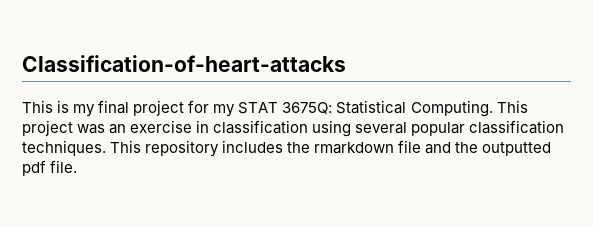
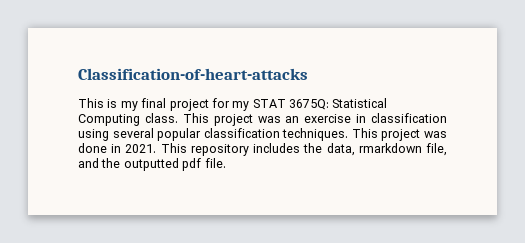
- This is my final project for my STAT 3675Q: Statistical Computing.
+ This is my final project for my STAT 3675Q: Statistical Computing class.
- This repository includes the rmarkdown file and the outputted pdf file.
+ This project was done in 2021. This repository includes the data, rmarkdown file, and the outputted pdf file.

